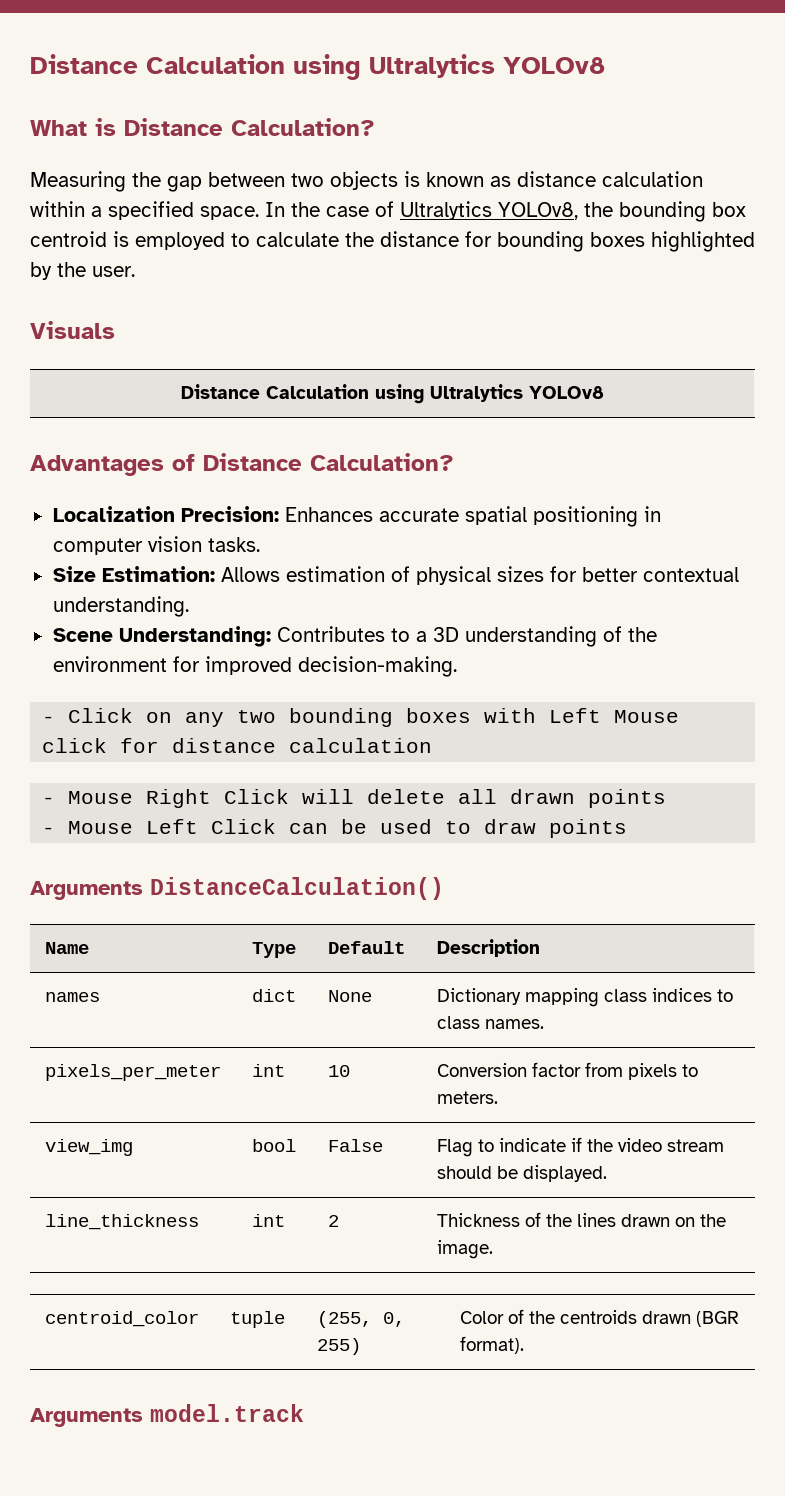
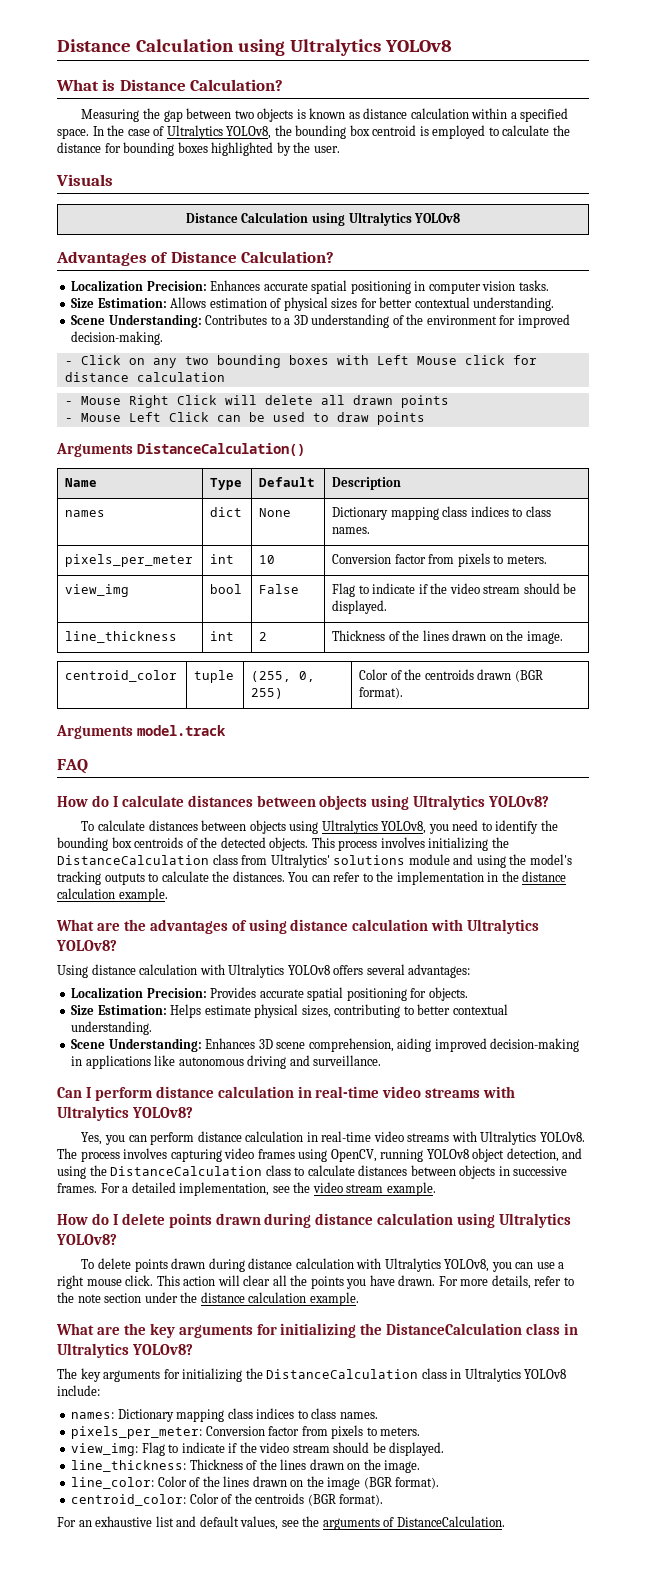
+ FAQ
+ How do I calculate distances between objects using Ultralytics YOLOv8?
+ To calculate distances between objects using Ultralytics YOLOv8, you need to identify the bounding box centroids of the detected objects. This process involves initializing the DistanceCalculation class from Ultralytics' solutions module and using the model's tracking outputs to calculate the distances. You can refer to the implementation in the distance calculation example.
+ What are the advantages of using distance calculation with Ultralytics YOLOv8?
+ Using distance calculation with Ultralytics YOLOv8 offers several advantages:
+ Localization Precision: Provides accurate spatial positioning for objects.
+ Size Estimation: Helps estimate physical sizes, contributing to better contextual understanding.
+ Scene Understanding: Enhances 3D scene comprehension, aiding improved decision-making in applications like autonomous driving and surveillance.
+ Can I perform distance calculation in real-time video streams with Ultralytics YOLOv8?
+ Yes, you can perform distance calculation in real-time video streams with Ultralytics YOLOv8. The process involves capturing video frames using OpenCV, running YOLOv8 object detection, and using the DistanceCalculation class to calculate distances between objects in successive frames. For a detailed implementation, see the video stream example.
+ How do I delete points drawn during distance calculation using Ultralytics YOLOv8?
+ To delete points drawn during distance calculation with Ultralytics YOLOv8, you can use a right mouse click. This action will clear all the points you have drawn. For more details, refer to the note section under the distance calculation example.
+ What are the key arguments for initializing the DistanceCalculation class in Ultralytics YOLOv8?
+ The key arguments for initializing the DistanceCalculation class in Ultralytics YOLOv8 include:
+ names: Dictionary mapping class indices to class names.
+ pixels_per_meter: Conversion factor from pixels to meters.
+ view_img: Flag to indicate if the video stream should be displayed.
+ line_thickness: Thickness of the lines drawn on the image.
+ line_color: Color of the lines drawn on the image (BGR format).
+ centroid_color: Color of the centroids (BGR format).
+ For an exhaustive list and default values, see the arguments of DistanceCalculation.

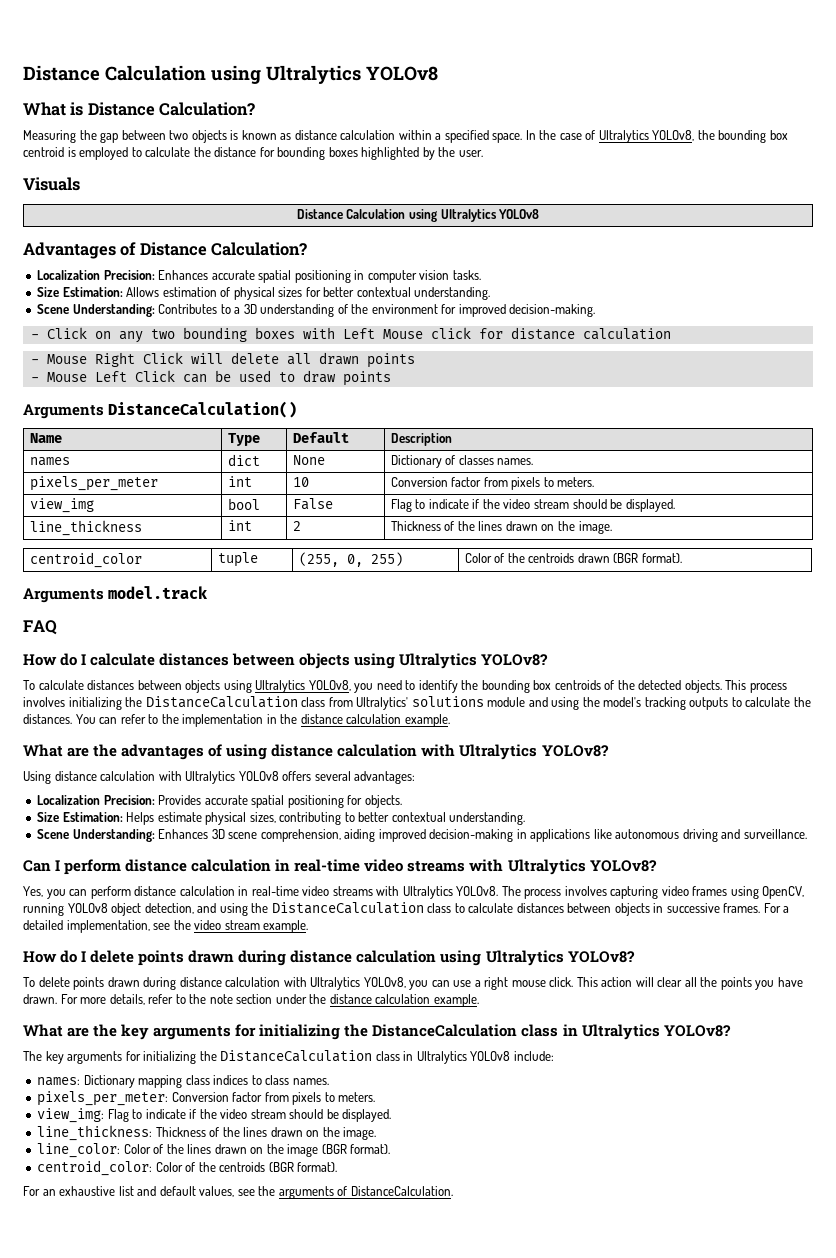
- names | dict | None | Dictionary mapping class indices to class names.
+ names | dict | None | Dictionary of classes names.

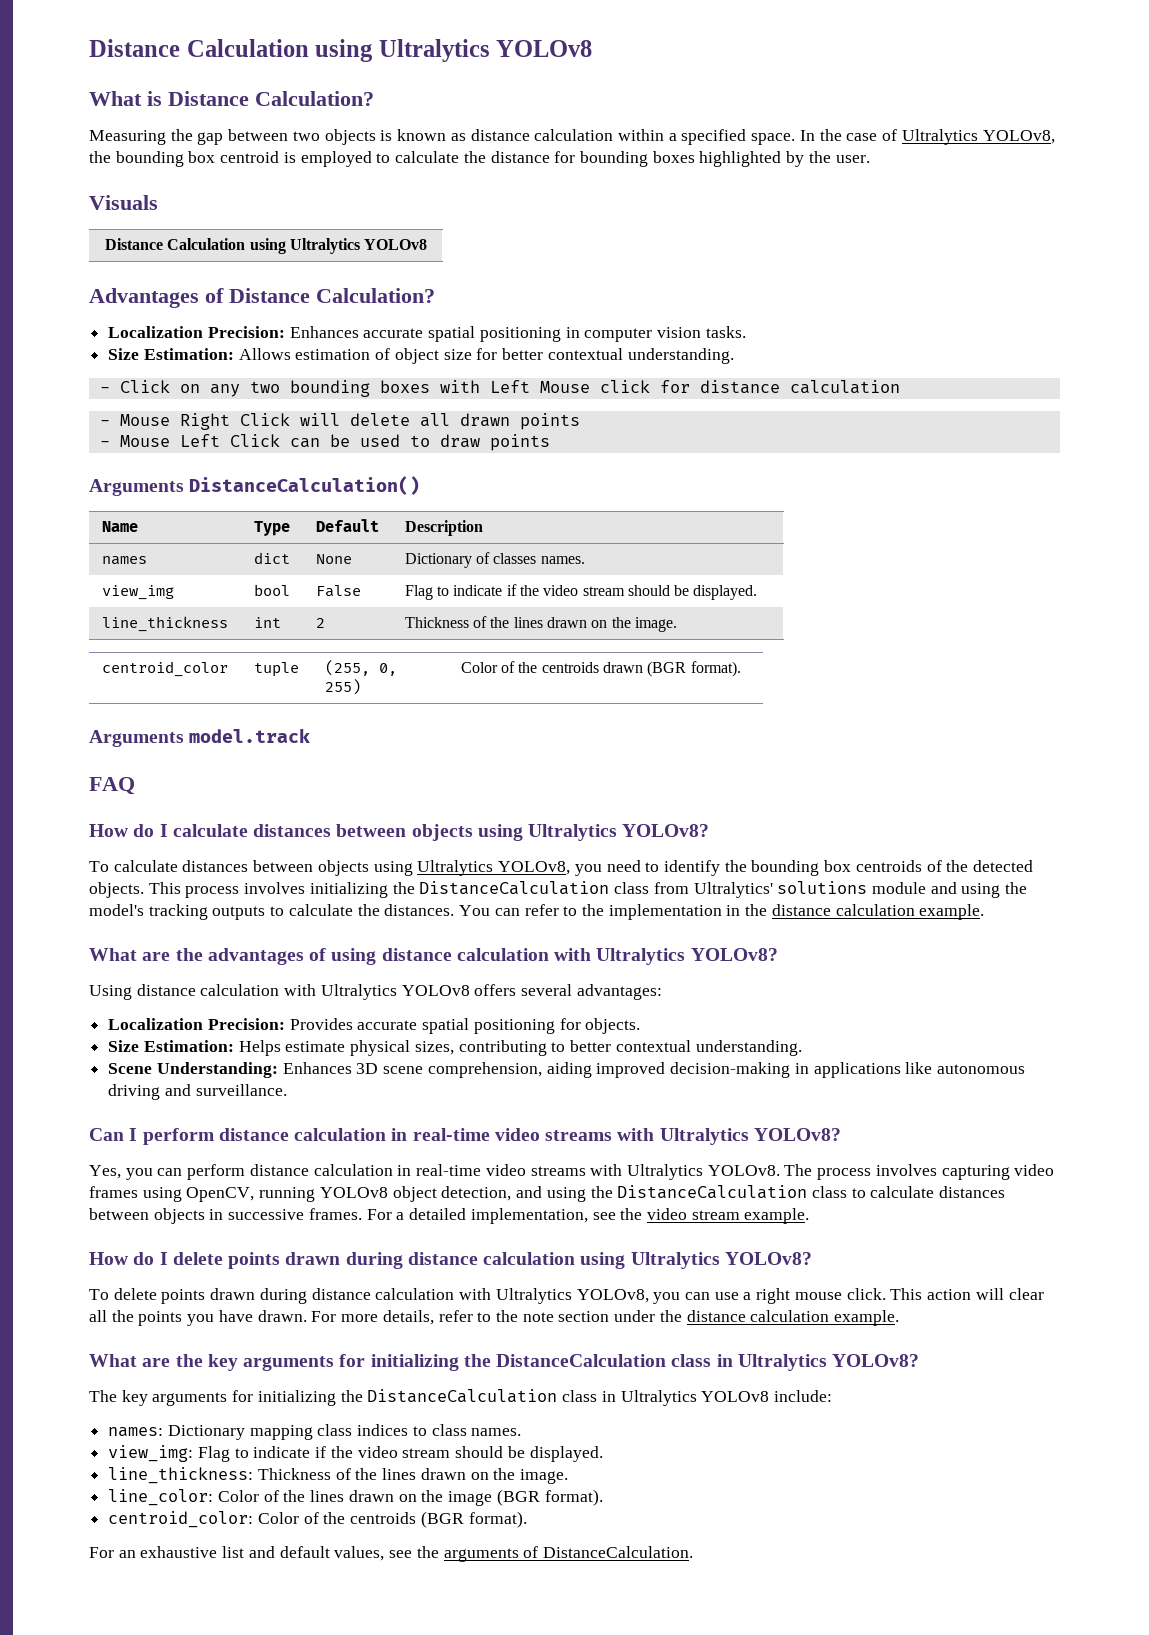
- Size Estimation: Allows estimation of physical sizes for better contextual understanding.
+ Size Estimation: Allows estimation of object size for better contextual understanding.
- Scene Understanding: Contributes to a 3D understanding of the environment for improved decision-making.
- pixels_per_meter | int | 10 | Conversion factor from pixels to meters.
- pixels_per_meter: Conversion factor from pixels to meters.

